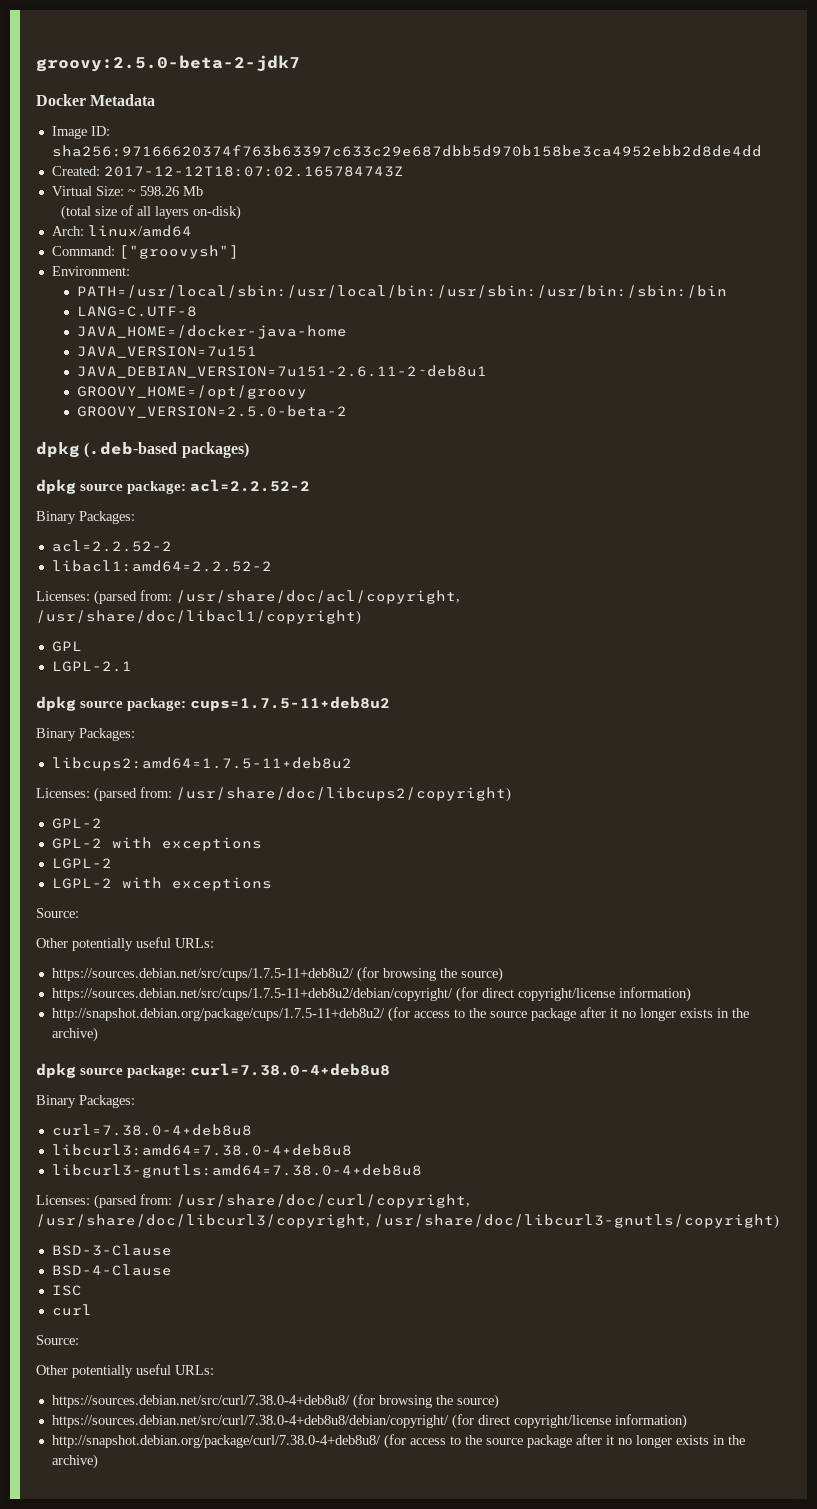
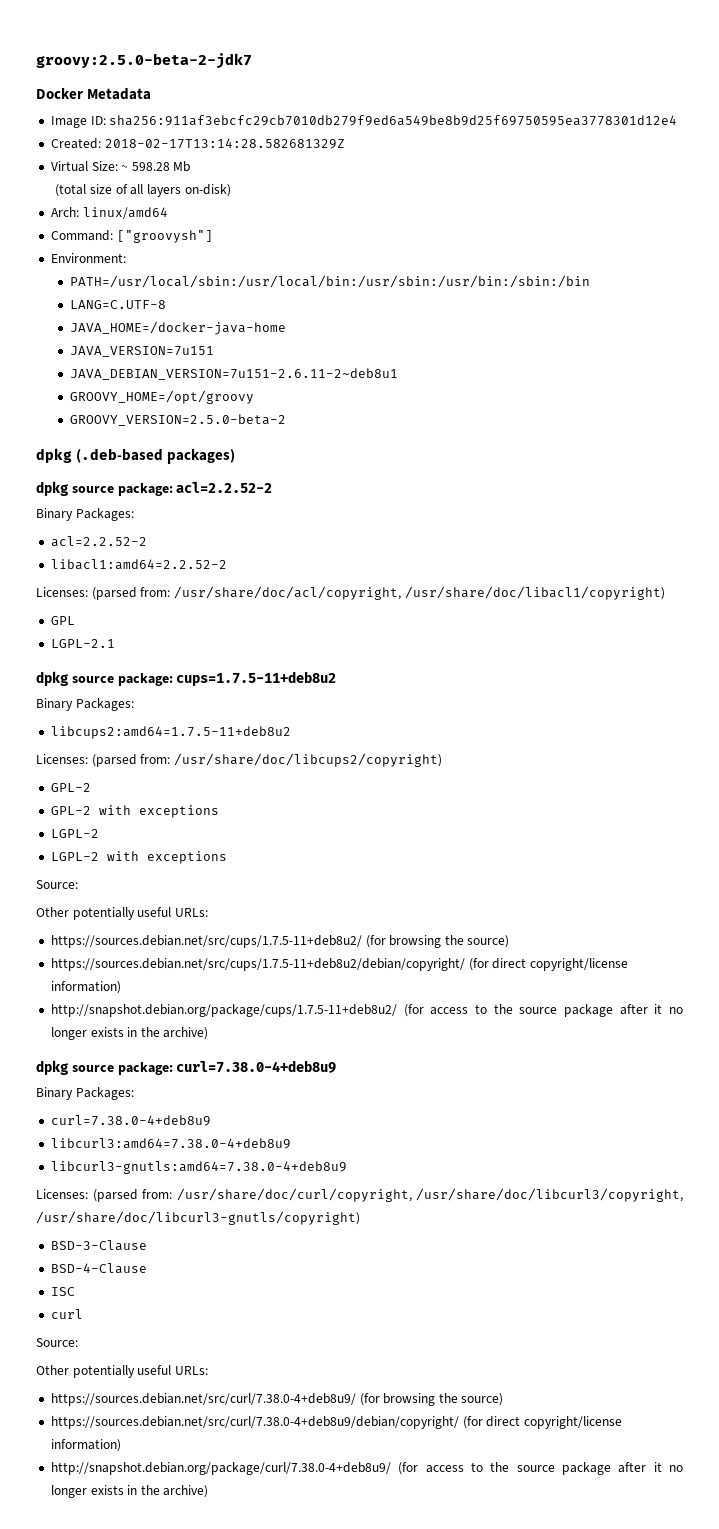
- Image ID: sha256:97166620374f763b63397c633c29e687dbb5d970b158be3ca4952ebb2d8de4dd
+ Image ID: sha256:911af3ebcfc29cb7010db279f9ed6a549be8b9d25f69750595ea3778301d12e4
- Created: 2017-12-12T18:07:02.165784743Z
+ Created: 2018-02-17T13:14:28.582681329Z
- Virtual Size: ~ 598.26 Mb
+ Virtual Size: ~ 598.28 Mb
- dpkg source package: curl=7.38.0-4+deb8u8
+ dpkg source package: curl=7.38.0-4+deb8u9
  Binary Packages:
- curl=7.38.0-4+deb8u8
- libcurl3:amd64=7.38.0-4+deb8u8
- libcurl3-gnutls:amd64=7.38.0-4+deb8u8
+ curl=7.38.0-4+deb8u9
+ libcurl3:amd64=7.38.0-4+deb8u9
+ libcurl3-gnutls:amd64=7.38.0-4+deb8u9
- https://sources.debian.net/src/curl/7.38.0-4+deb8u8/ (for browsing the source)
- https://sources.debian.net/src/curl/7.38.0-4+deb8u8/debian/copyright/ (for direct copyright/license information)
- http://snapshot.debian.org/package/curl/7.38.0-4+deb8u8/ (for access to the source package after it no longer exists in the archive)
+ https://sources.debian.net/src/curl/7.38.0-4+deb8u9/ (for browsing the source)
+ https://sources.debian.net/src/curl/7.38.0-4+deb8u9/debian/copyright/ (for direct copyright/license information)
+ http://snapshot.debian.org/package/curl/7.38.0-4+deb8u9/ (for access to the source package after it no longer exists in the archive)

